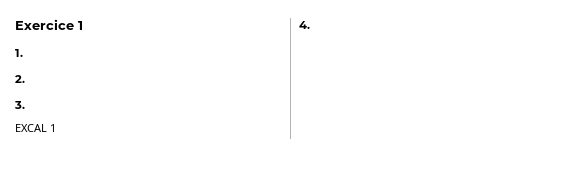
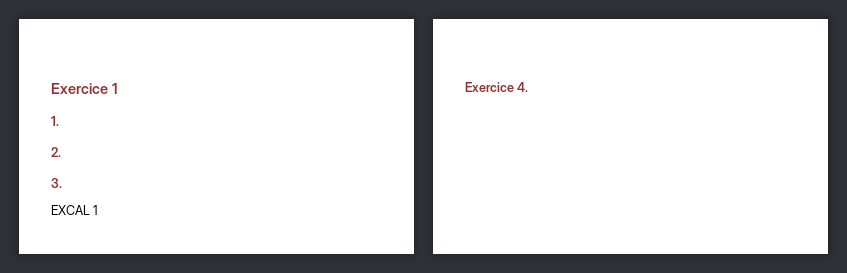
- 4.
+ Exercice 4.

